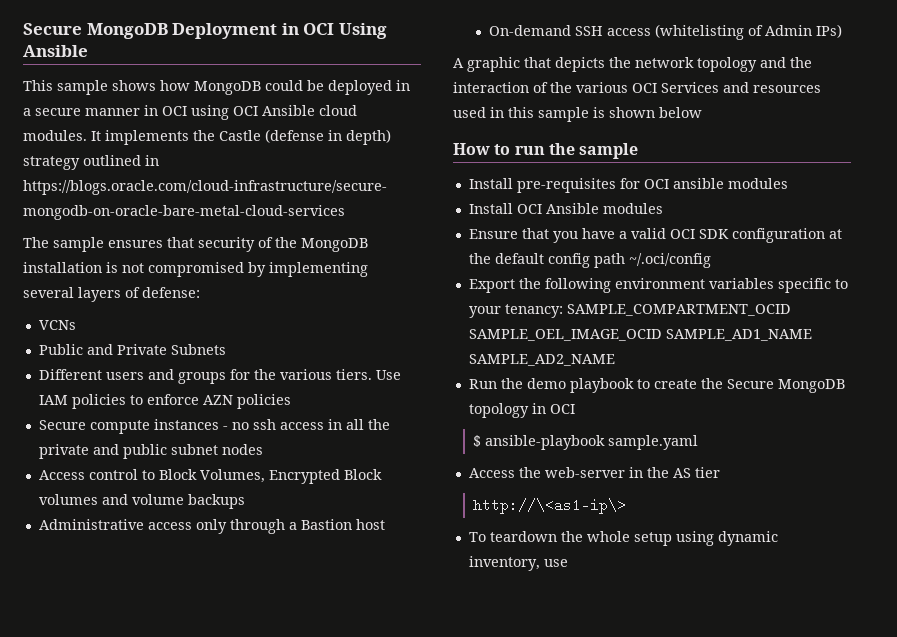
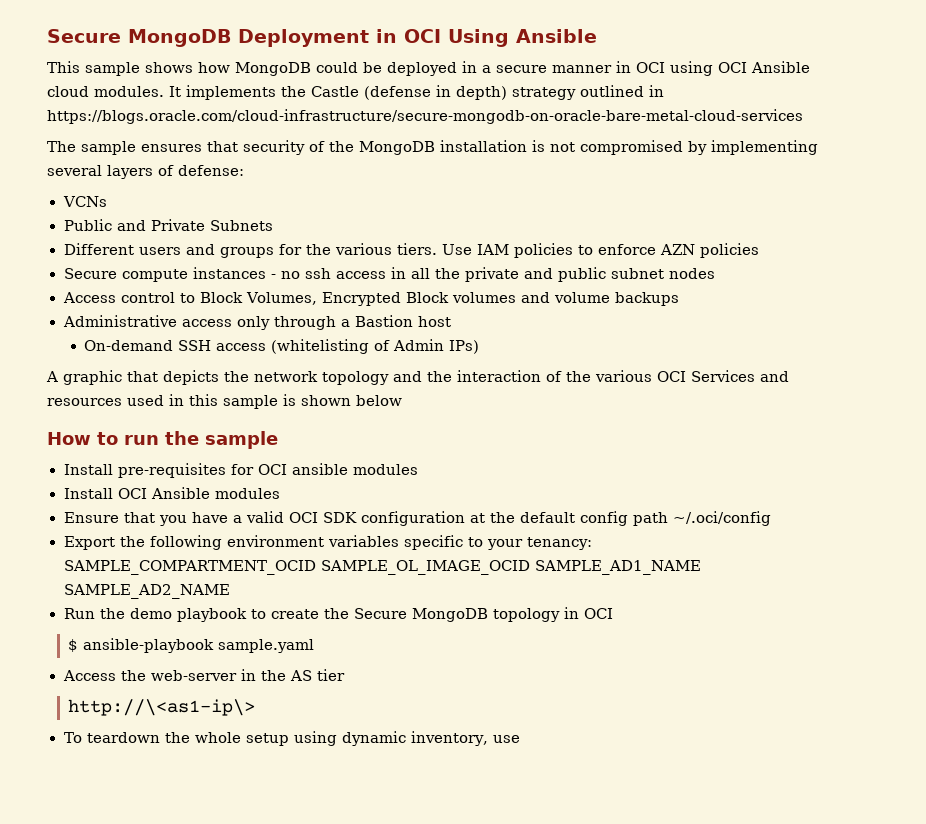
- Export the following environment variables specific to your tenancy: SAMPLE_COMPARTMENT_OCID SAMPLE_OEL_IMAGE_OCID SAMPLE_AD1_NAME SAMPLE_AD2_NAME
+ Export the following environment variables specific to your tenancy: SAMPLE_COMPARTMENT_OCID SAMPLE_OL_IMAGE_OCID SAMPLE_AD1_NAME SAMPLE_AD2_NAME

